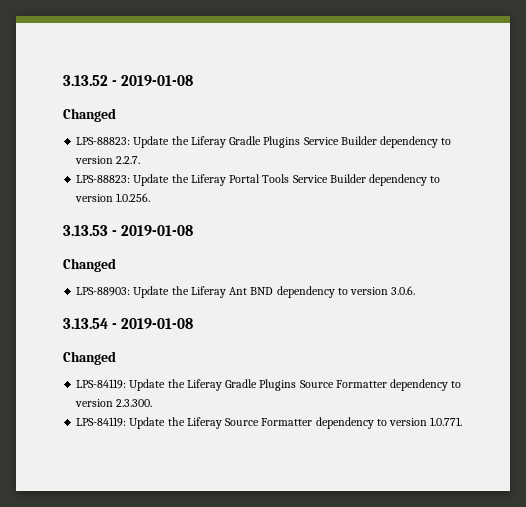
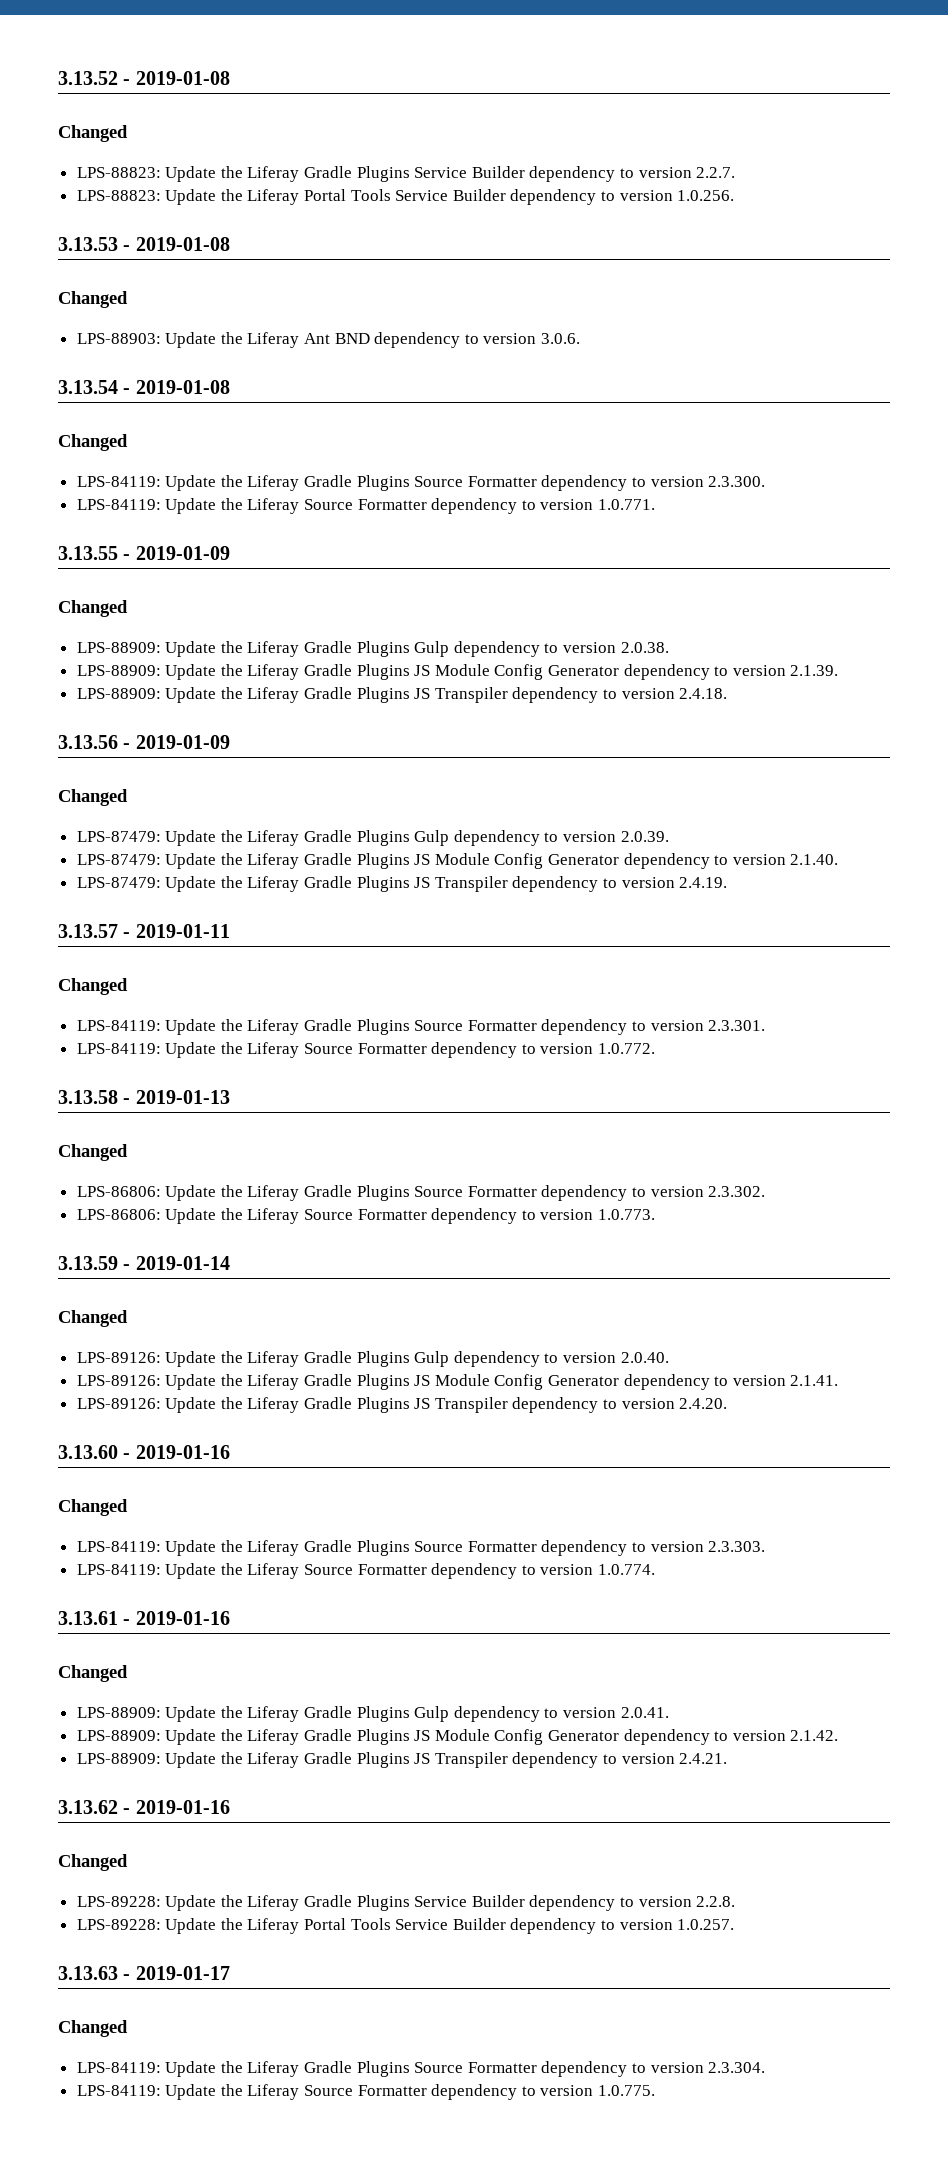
+ 3.13.55 - 2019-01-09
+ Changed
+ LPS-88909: Update the Liferay Gradle Plugins Gulp dependency to version 2.0.38.
+ LPS-88909: Update the Liferay Gradle Plugins JS Module Config Generator dependency to version 2.1.39.
+ LPS-88909: Update the Liferay Gradle Plugins JS Transpiler dependency to version 2.4.18.
+ 3.13.56 - 2019-01-09
+ Changed
+ LPS-87479: Update the Liferay Gradle Plugins Gulp dependency to version 2.0.39.
+ LPS-87479: Update the Liferay Gradle Plugins JS Module Config Generator dependency to version 2.1.40.
+ LPS-87479: Update the Liferay Gradle Plugins JS Transpiler dependency to version 2.4.19.
+ 3.13.57 - 2019-01-11
+ Changed
+ LPS-84119: Update the Liferay Gradle Plugins Source Formatter dependency to version 2.3.301.
+ LPS-84119: Update the Liferay Source Formatter dependency to version 1.0.772.
+ 3.13.58 - 2019-01-13
+ Changed
+ LPS-86806: Update the Liferay Gradle Plugins Source Formatter dependency to version 2.3.302.
+ LPS-86806: Update the Liferay Source Formatter dependency to version 1.0.773.
+ 3.13.59 - 2019-01-14
+ Changed
+ LPS-89126: Update the Liferay Gradle Plugins Gulp dependency to version 2.0.40.
+ LPS-89126: Update the Liferay Gradle Plugins JS Module Config Generator dependency to version 2.1.41.
+ LPS-89126: Update the Liferay Gradle Plugins JS Transpiler dependency to version 2.4.20.
+ 3.13.60 - 2019-01-16
+ Changed
+ LPS-84119: Update the Liferay Gradle Plugins Source Formatter dependency to version 2.3.303.
+ LPS-84119: Update the Liferay Source Formatter dependency to version 1.0.774.
+ 3.13.61 - 2019-01-16
+ Changed
+ LPS-88909: Update the Liferay Gradle Plugins Gulp dependency to version 2.0.41.
+ LPS-88909: Update the Liferay Gradle Plugins JS Module Config Generator dependency to version 2.1.42.
+ LPS-88909: Update the Liferay Gradle Plugins JS Transpiler dependency to version 2.4.21.
+ 3.13.62 - 2019-01-16
+ Changed
+ LPS-89228: Update the Liferay Gradle Plugins Service Builder dependency to version 2.2.8.
+ LPS-89228: Update the Liferay Portal Tools Service Builder dependency to version 1.0.257.
+ 3.13.63 - 2019-01-17
+ Changed
+ LPS-84119: Update the Liferay Gradle Plugins Source Formatter dependency to version 2.3.304.
+ LPS-84119: Update the Liferay Source Formatter dependency to version 1.0.775.

